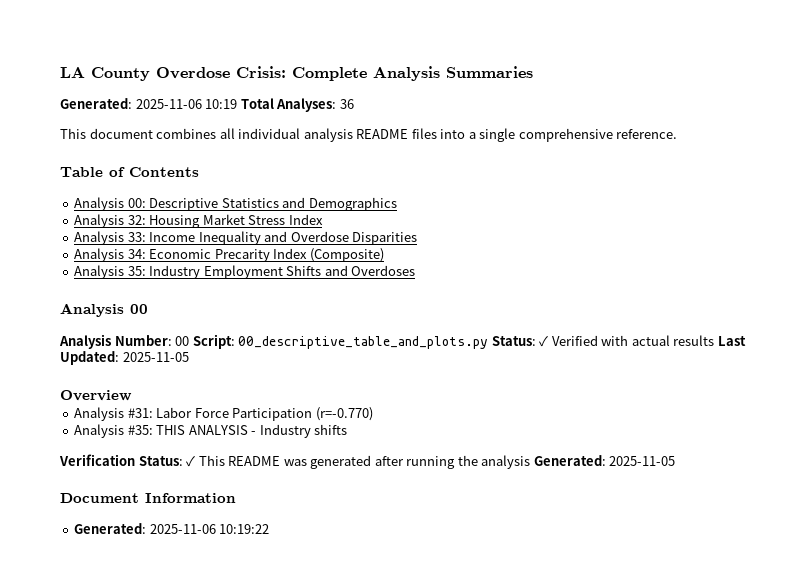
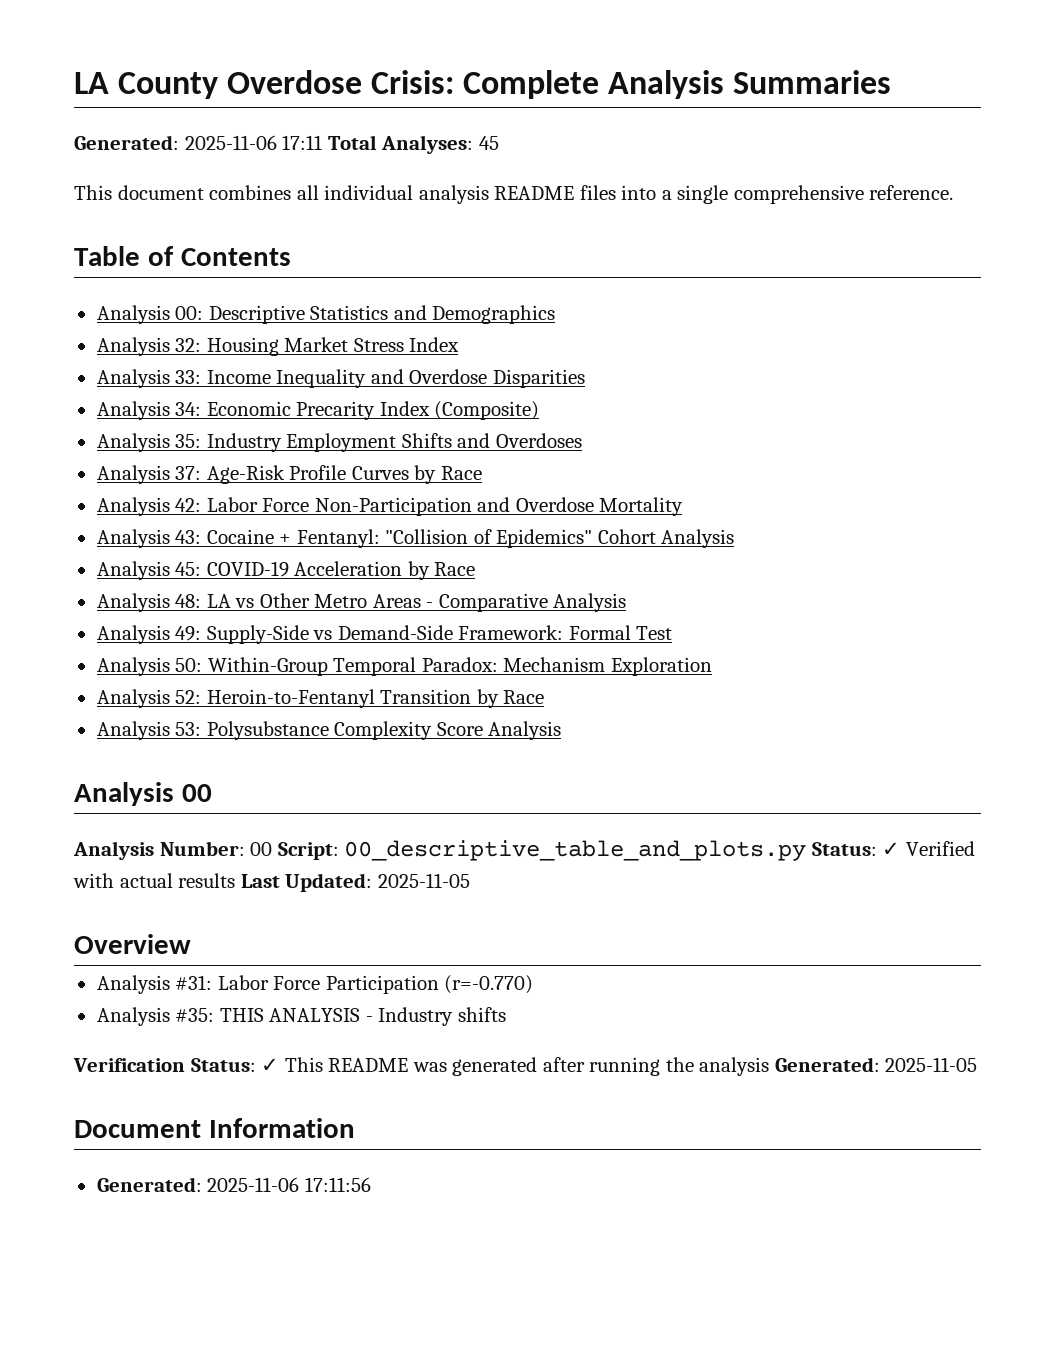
- Generated: 2025-11-06 10:19 Total Analyses: 36
+ Generated: 2025-11-06 17:11 Total Analyses: 45
+ Analysis 37: Age-Risk Profile Curves by Race
+ Analysis 42: Labor Force Non-Participation and Overdose Mortality
+ Analysis 43: Cocaine + Fentanyl: "Collision of Epidemics" Cohort Analysis
+ Analysis 45: COVID-19 Acceleration by Race
+ Analysis 48: LA vs Other Metro Areas - Comparative Analysis
+ Analysis 49: Supply-Side vs Demand-Side Framework: Formal Test
+ Analysis 50: Within-Group Temporal Paradox: Mechanism Exploration
+ Analysis 52: Heroin-to-Fentanyl Transition by Race
+ Analysis 53: Polysubstance Complexity Score Analysis
- Generated: 2025-11-06 10:19:22
+ Generated: 2025-11-06 17:11:56

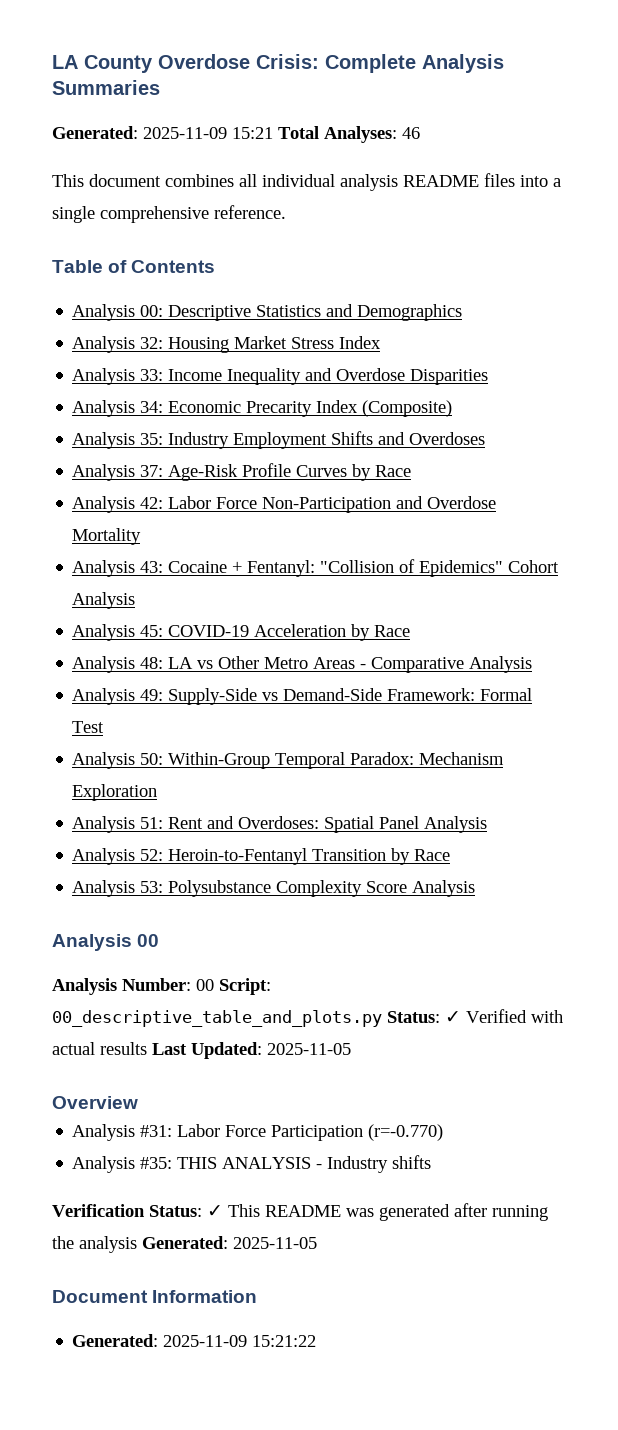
- Generated: 2025-11-06 17:11 Total Analyses: 45
+ Generated: 2025-11-09 15:21 Total Analyses: 46
+ Analysis 51: Rent and Overdoses: Spatial Panel Analysis
- Generated: 2025-11-06 17:11:56
+ Generated: 2025-11-09 15:21:22

